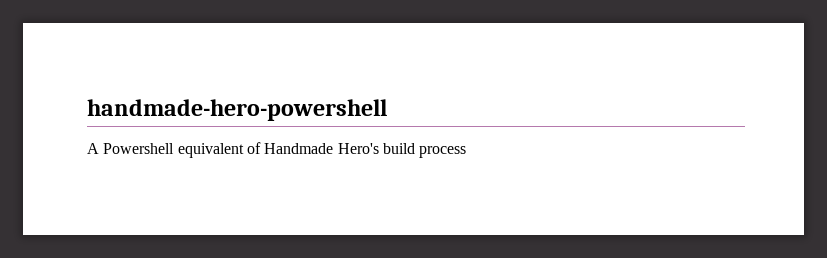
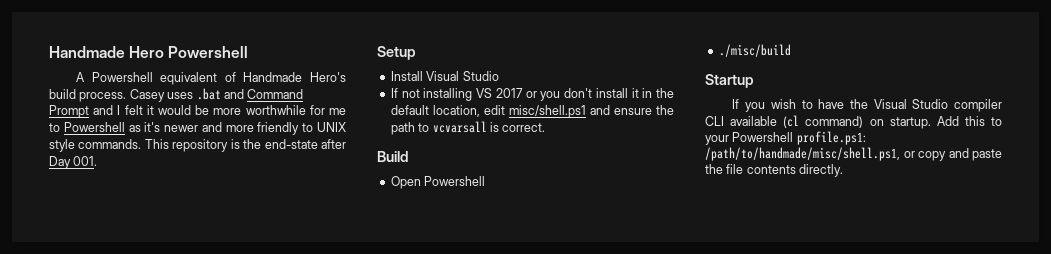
- handmade-hero-powershell
+ Handmade Hero Powershell
- A Powershell equivalent of Handmade Hero's build process
+ A Powershell equivalent of Handmade Hero's build process. Casey uses .bat and Command Prompt and I felt it would be more worthwhile for me to Powershell as it's newer and more friendly to UNIX style commands. This repository is the end-state after Day 001.
+ Setup
+ Install Visual Studio
+ If not installing VS 2017 or you don't install it in the default location, edit misc/shell.ps1 and ensure the path to vcvarsall is correct.
+ Build
+ Open Powershell
+ ./misc/build
+ Startup
+ If you wish to have the Visual Studio compiler CLI available (cl command) on startup. Add this to your Powershell profile.ps1: /path/to/handmade/misc/shell.ps1, or copy and paste the file contents directly.

